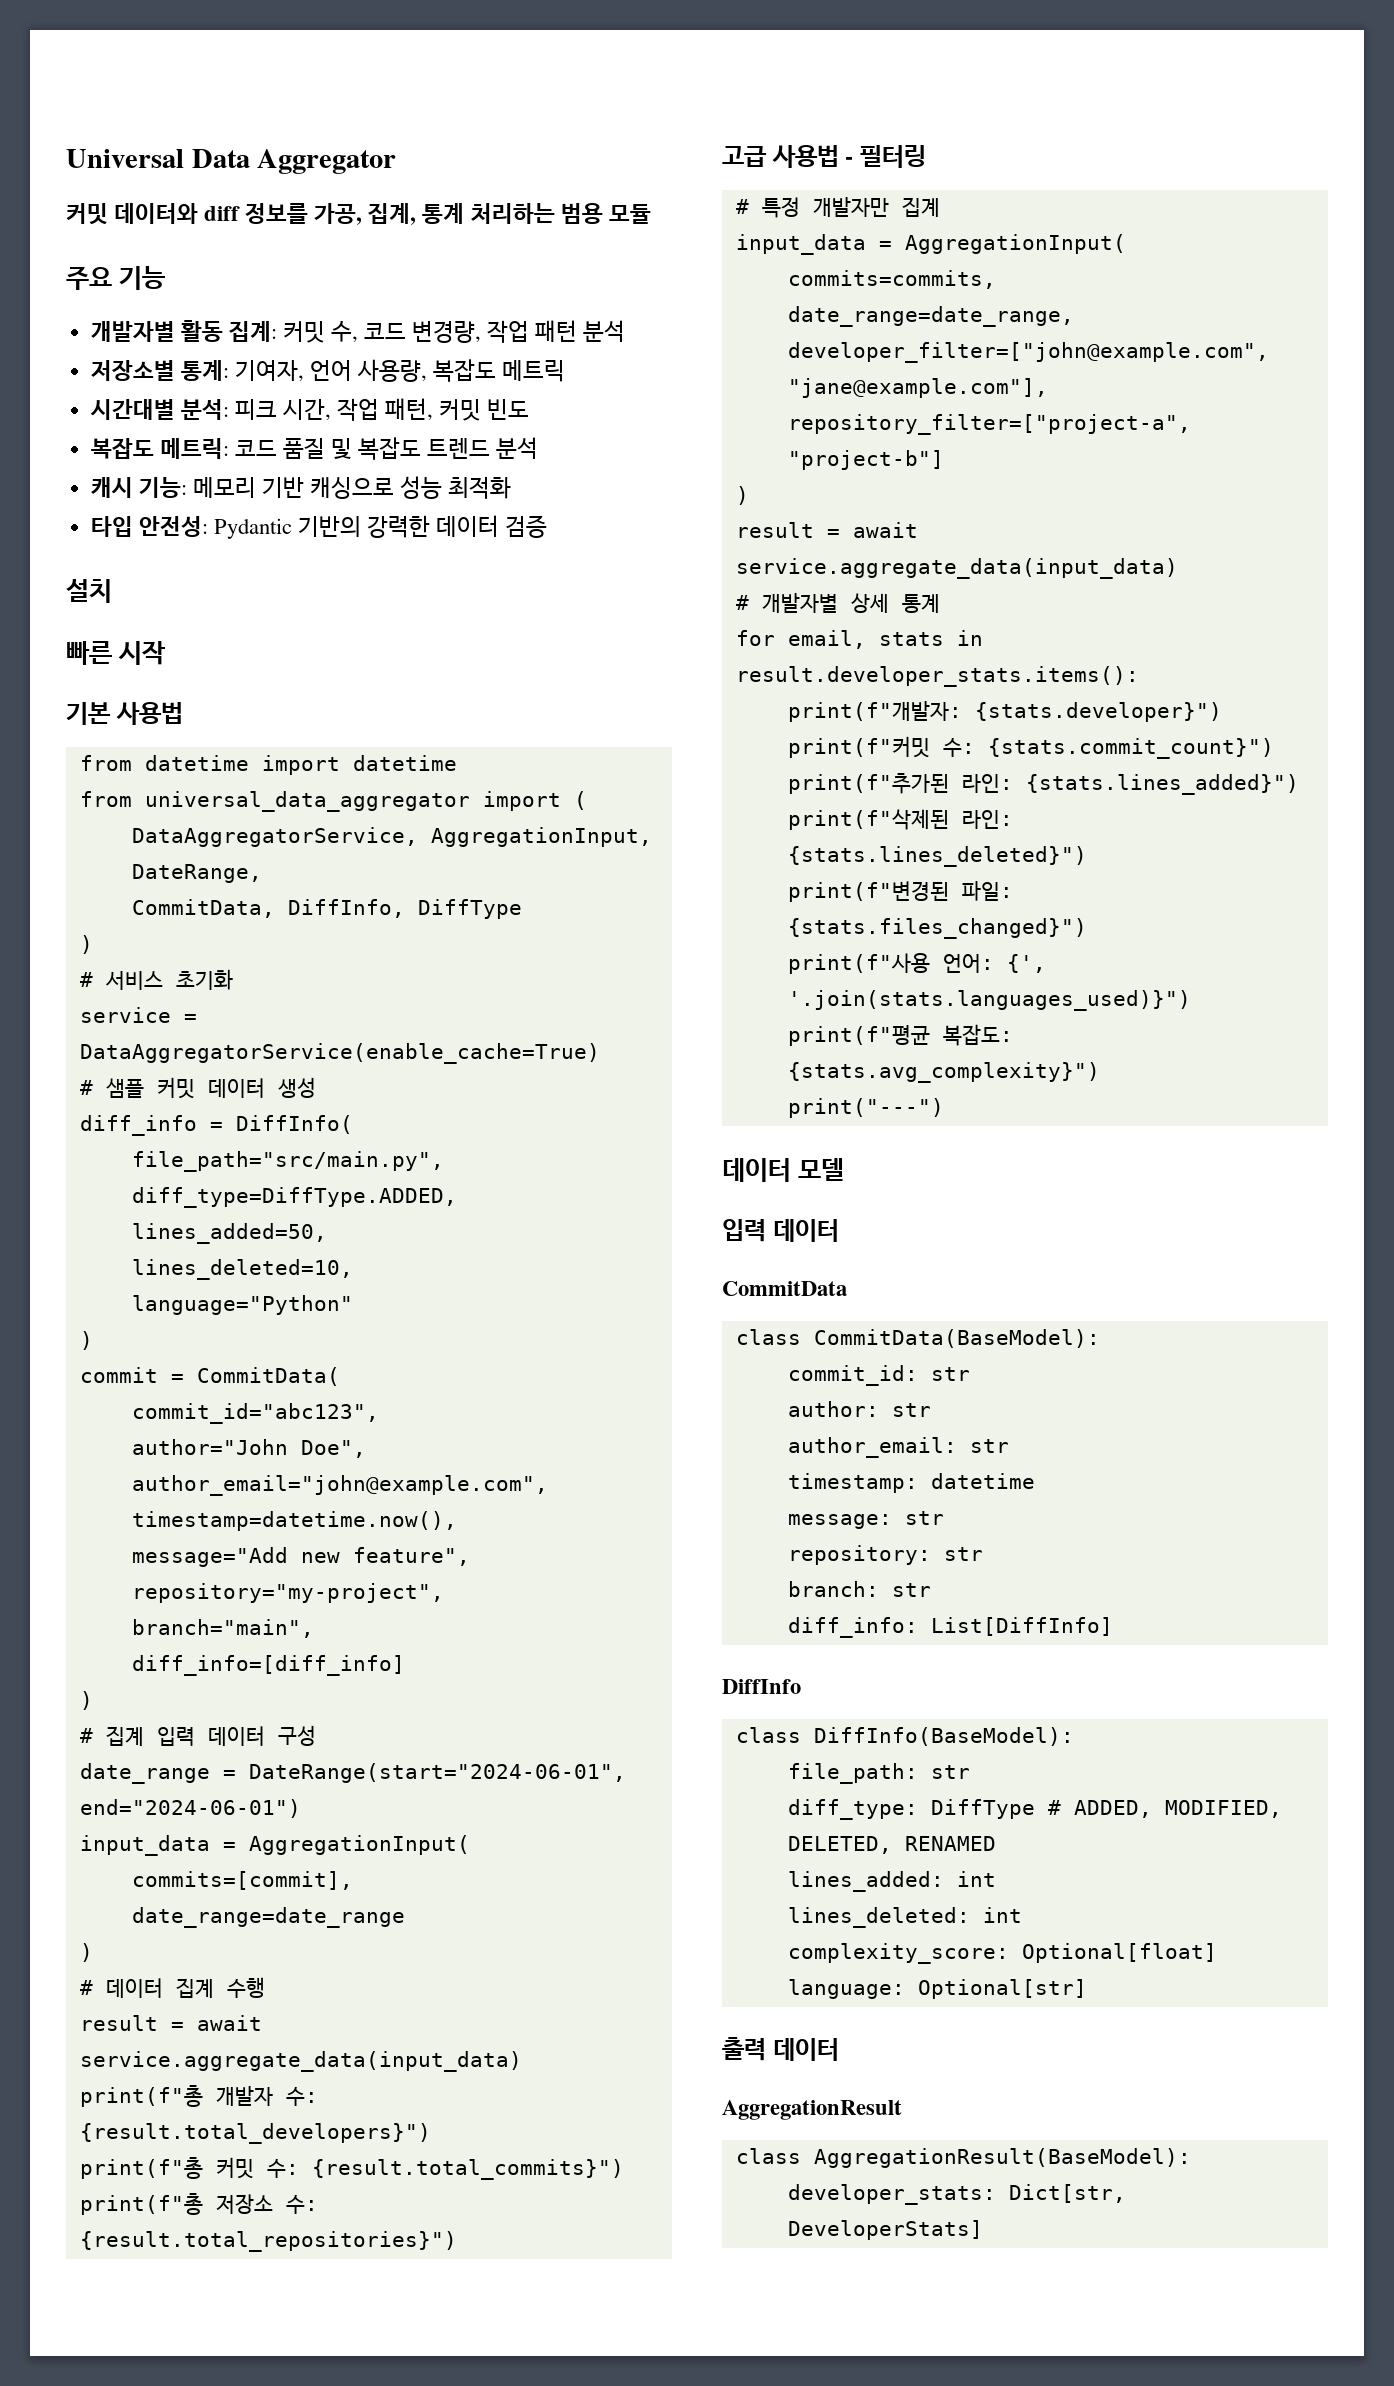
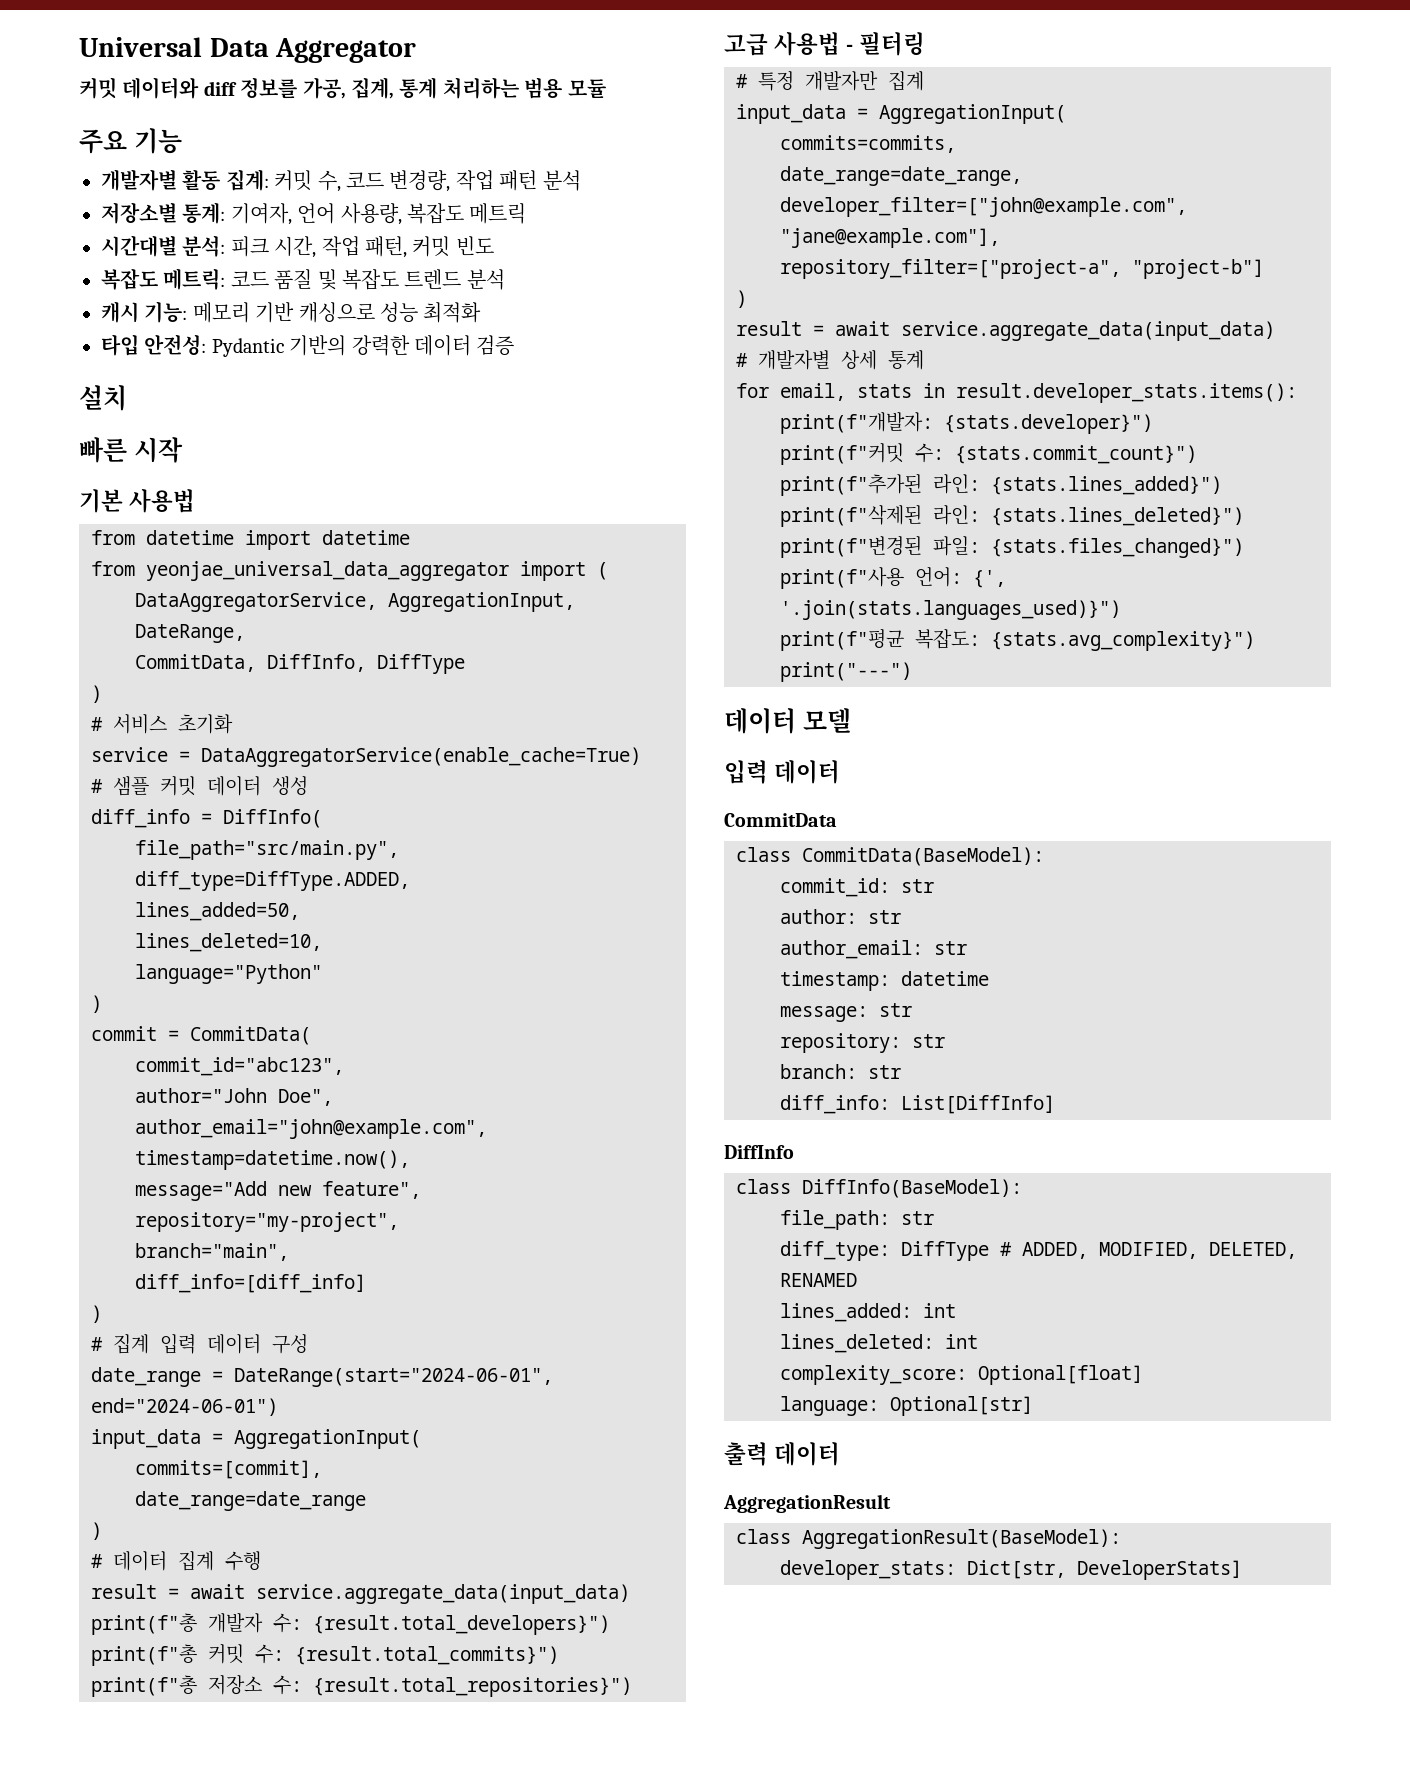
- from universal_data_aggregator import (
+ from yeonjae_universal_data_aggregator import (

